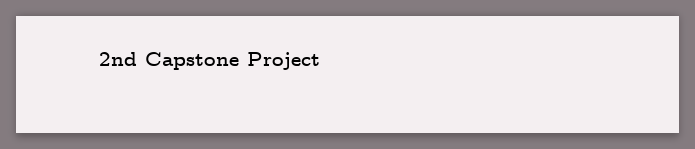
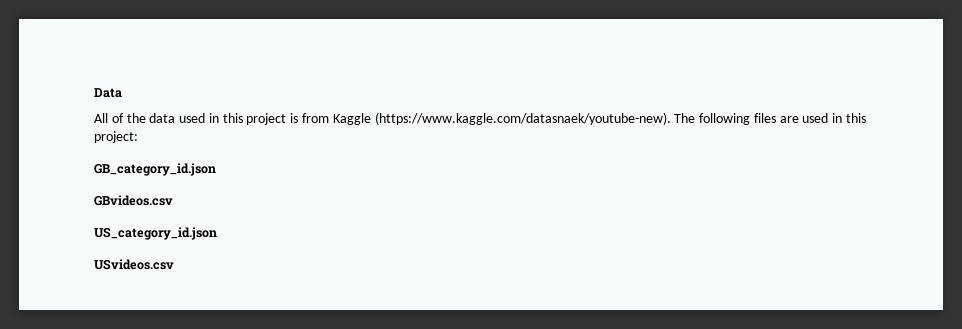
- 2nd Capstone Project
+ Data
+ All of the data used in this project is from Kaggle (https://www.kaggle.com/datasnaek/youtube-new). The following files are used in this project:
+ GB_category_id.json
+ GBvideos.csv
+ US_category_id.json
+ USvideos.csv

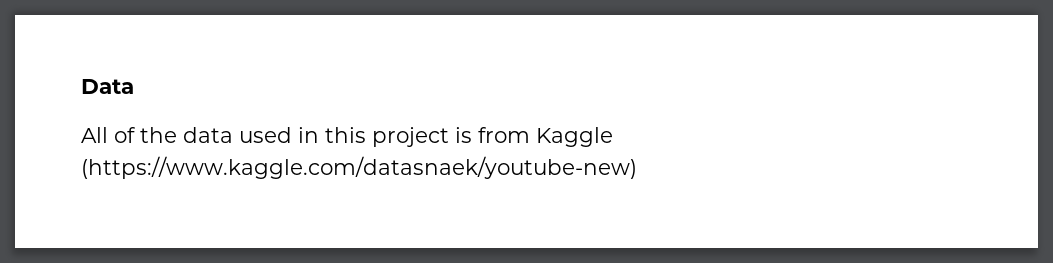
- All of the data used in this project is from Kaggle (https://www.kaggle.com/datasnaek/youtube-new). The following files are used in this project:
- GB_category_id.json
- GBvideos.csv
- US_category_id.json
- USvideos.csv
+ All of the data used in this project is from Kaggle (https://www.kaggle.com/datasnaek/youtube-new)

